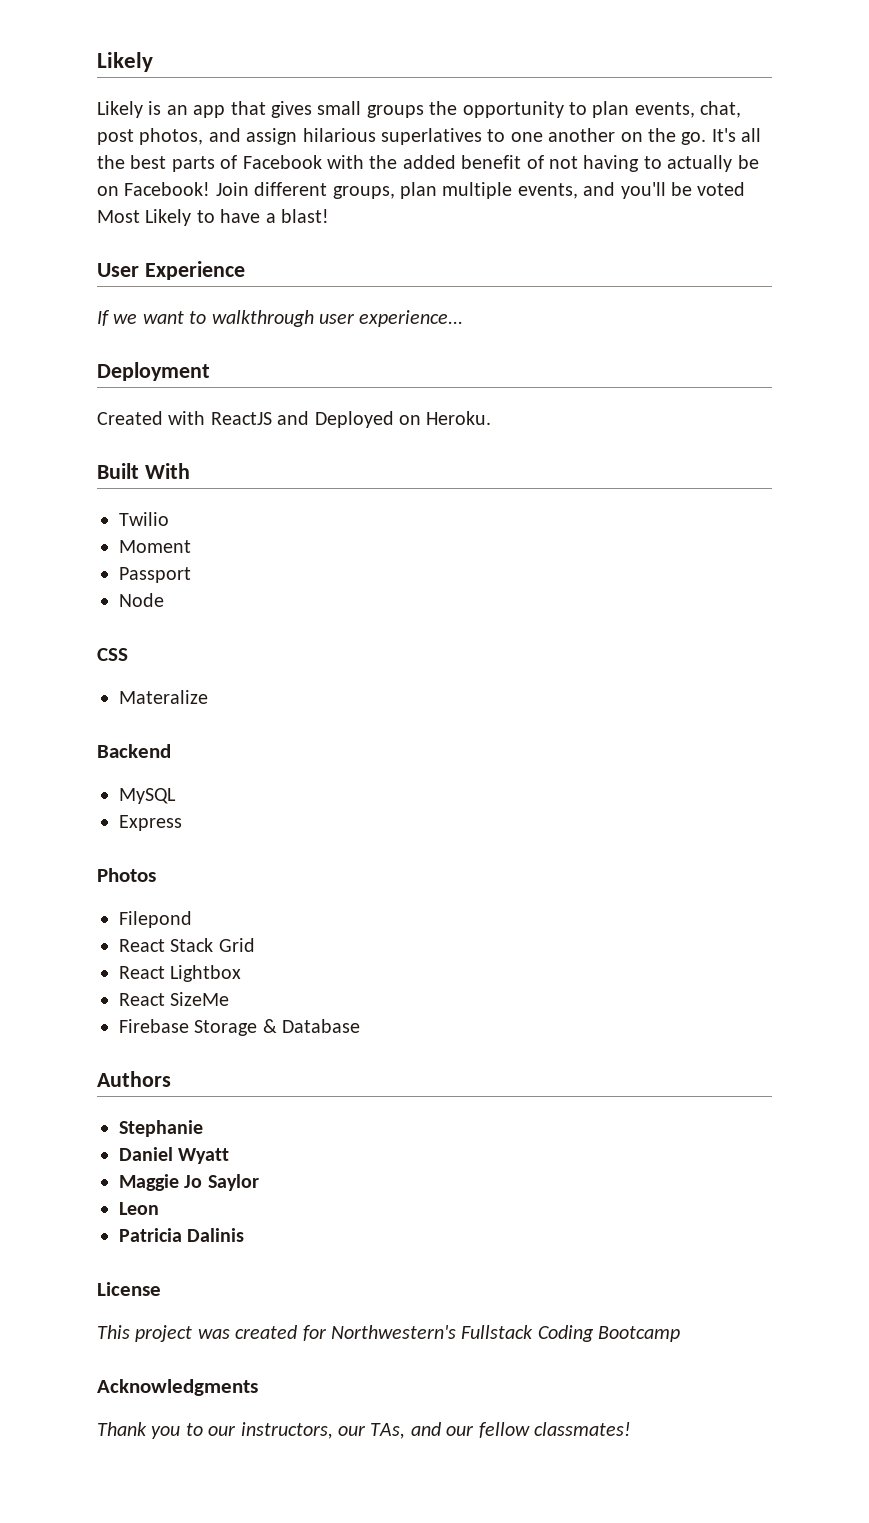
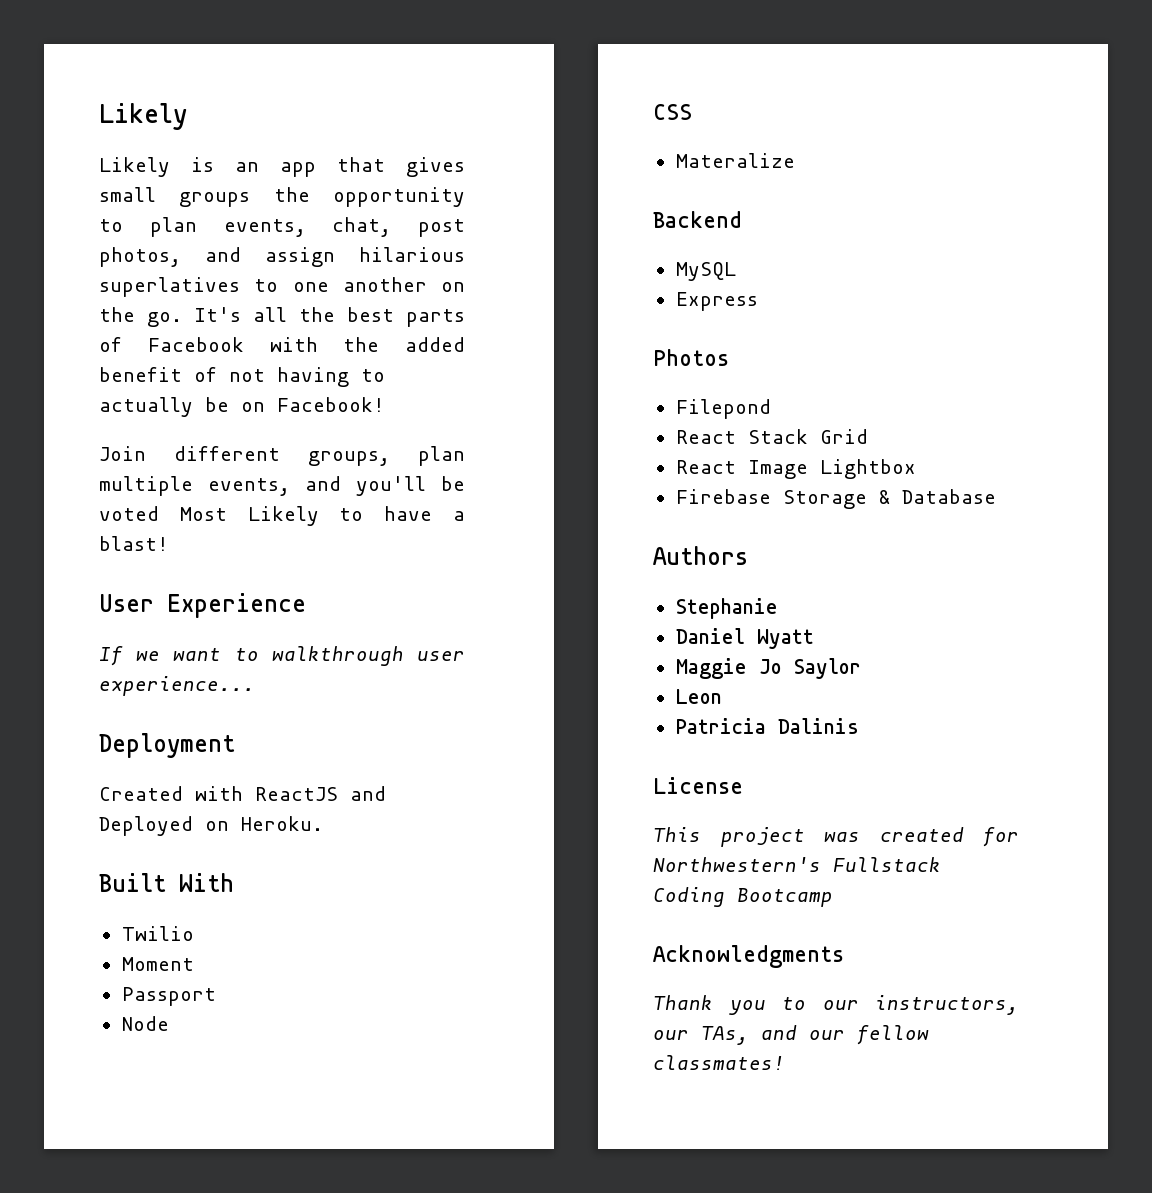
- It's all the best parts of Facebook with the added benefit of not having to actually be on Facebook! Join different groups, plan multiple events, and you'll be voted Most Likely to have a blast!
+ It's all the best parts of Facebook with the added benefit of not having to actually be on Facebook!
+ Join different groups, plan multiple events, and you'll be voted Most Likely to have a blast!
- React Lightbox
+ React Image Lightbox
- React SizeMe

